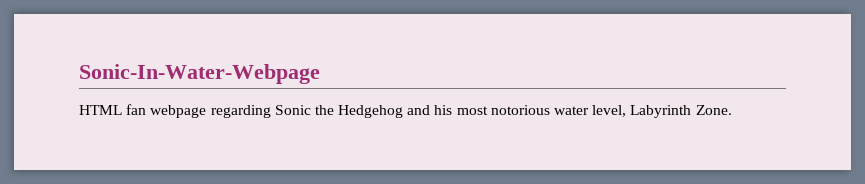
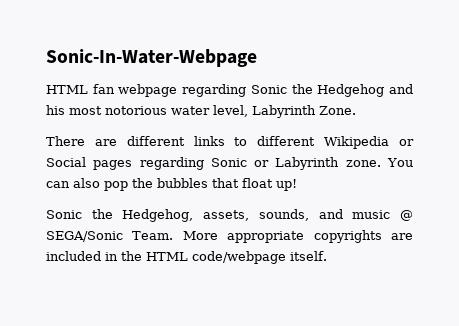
+ There are different links to different Wikipedia or Social pages regarding Sonic or Labyrinth zone. You can also pop the bubbles that float up!
+ Sonic the Hedgehog, assets, sounds, and music @ SEGA/Sonic Team. More appropriate copyrights are included in the HTML code/webpage itself.

